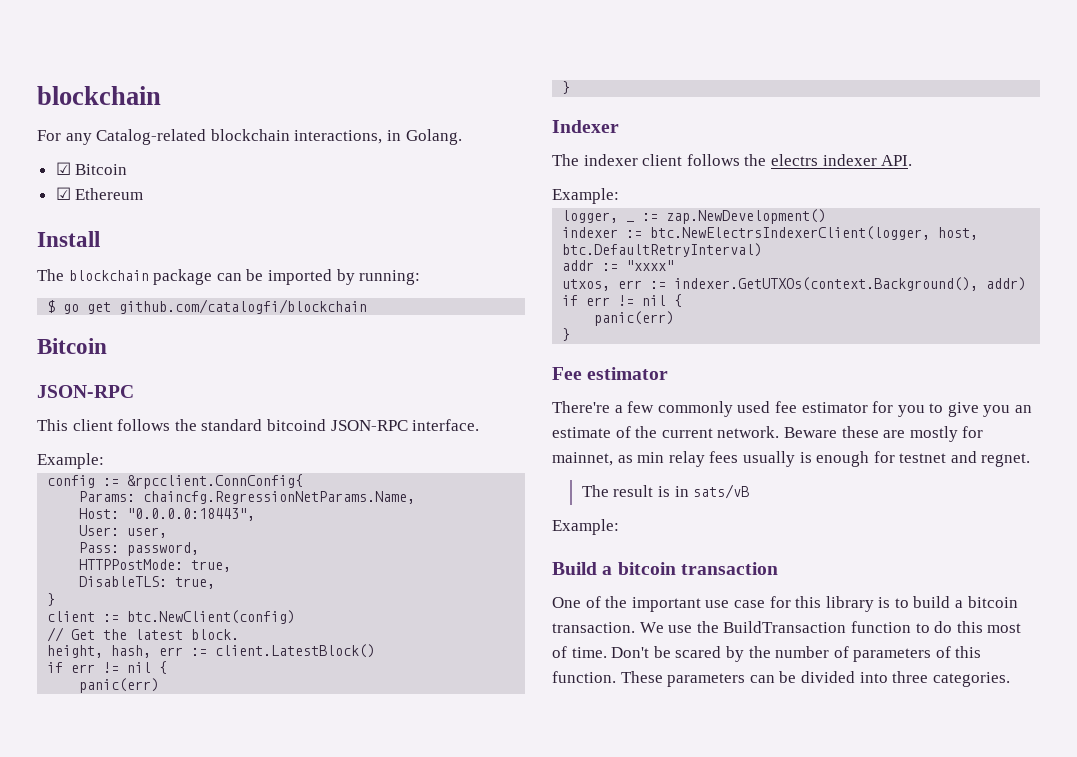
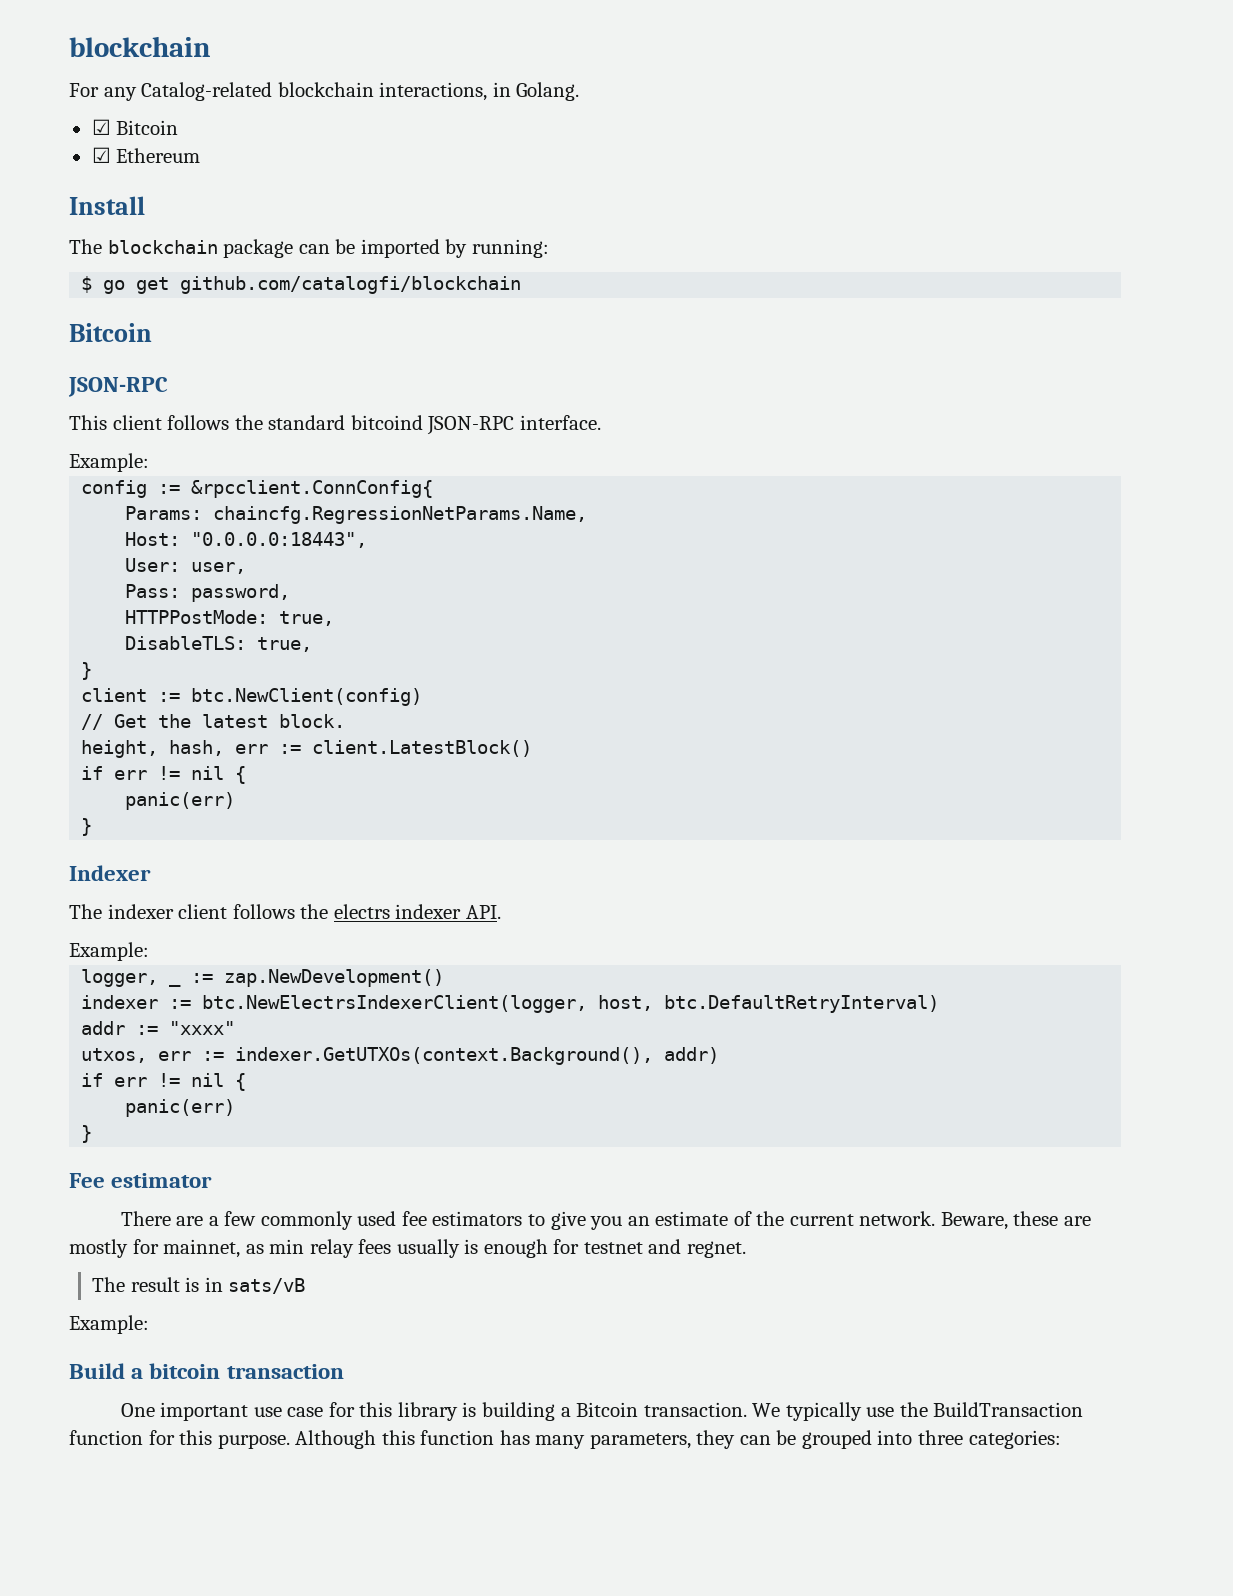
- There're a few commonly used fee estimator for you to give you an estimate of the current network.
+ There are a few commonly used fee estimators to give you an estimate of the current network.
- Beware these are mostly for mainnet, as min relay fees usually is enough for testnet and regnet.
+ Beware, these are mostly for mainnet, as min relay fees usually is enough for testnet and regnet.
- One of the important use case for this library is to build a bitcoin transaction.
+ One important use case for this library is building a Bitcoin transaction.
- We use the BuildTransaction function to do this most of time. Don't be scared by the number of parameters of this function. These parameters can be divided into three categories.
+ We typically use the BuildTransaction function for this purpose. Although this function has many parameters, they can be grouped into three categories:

